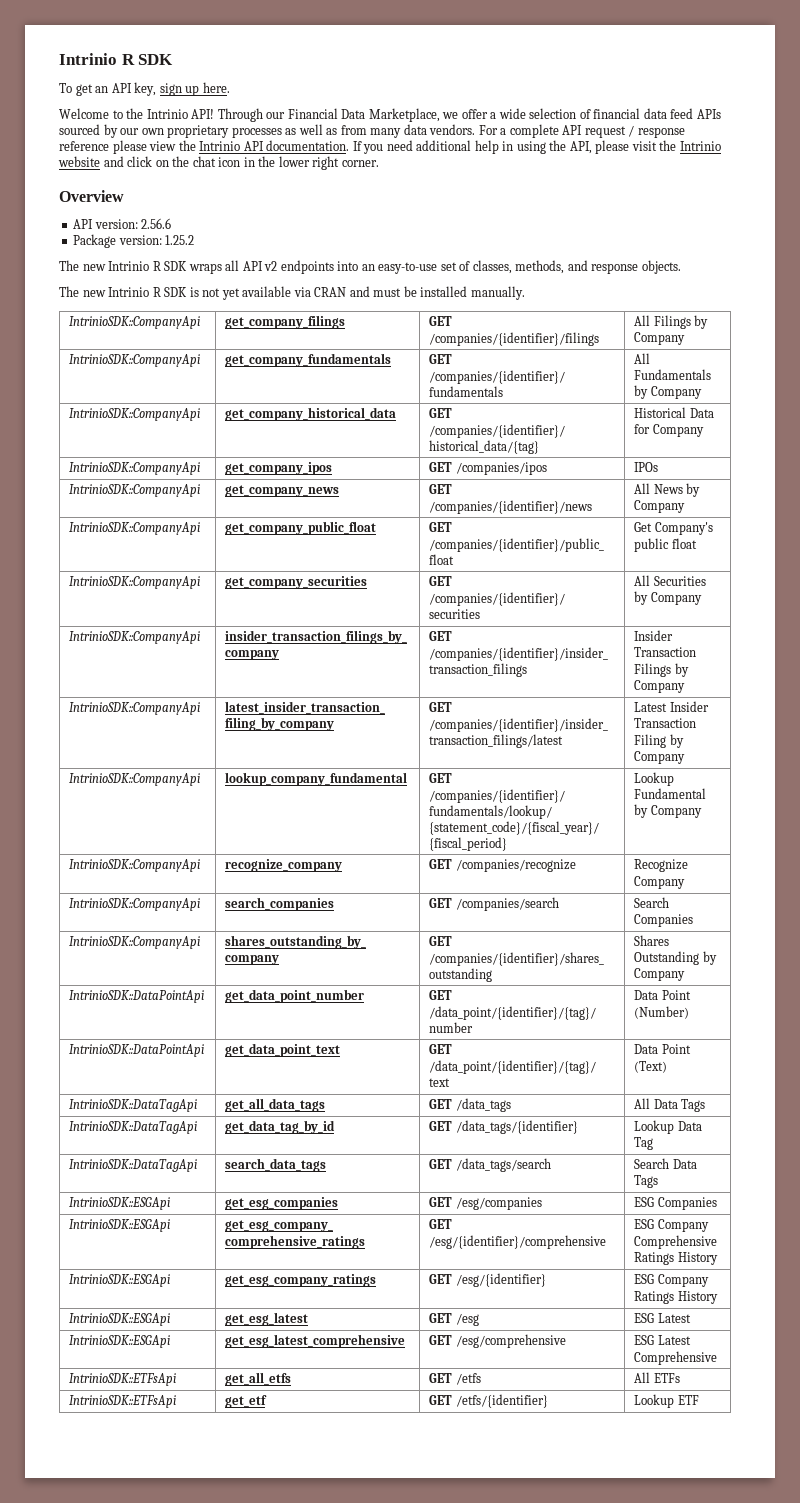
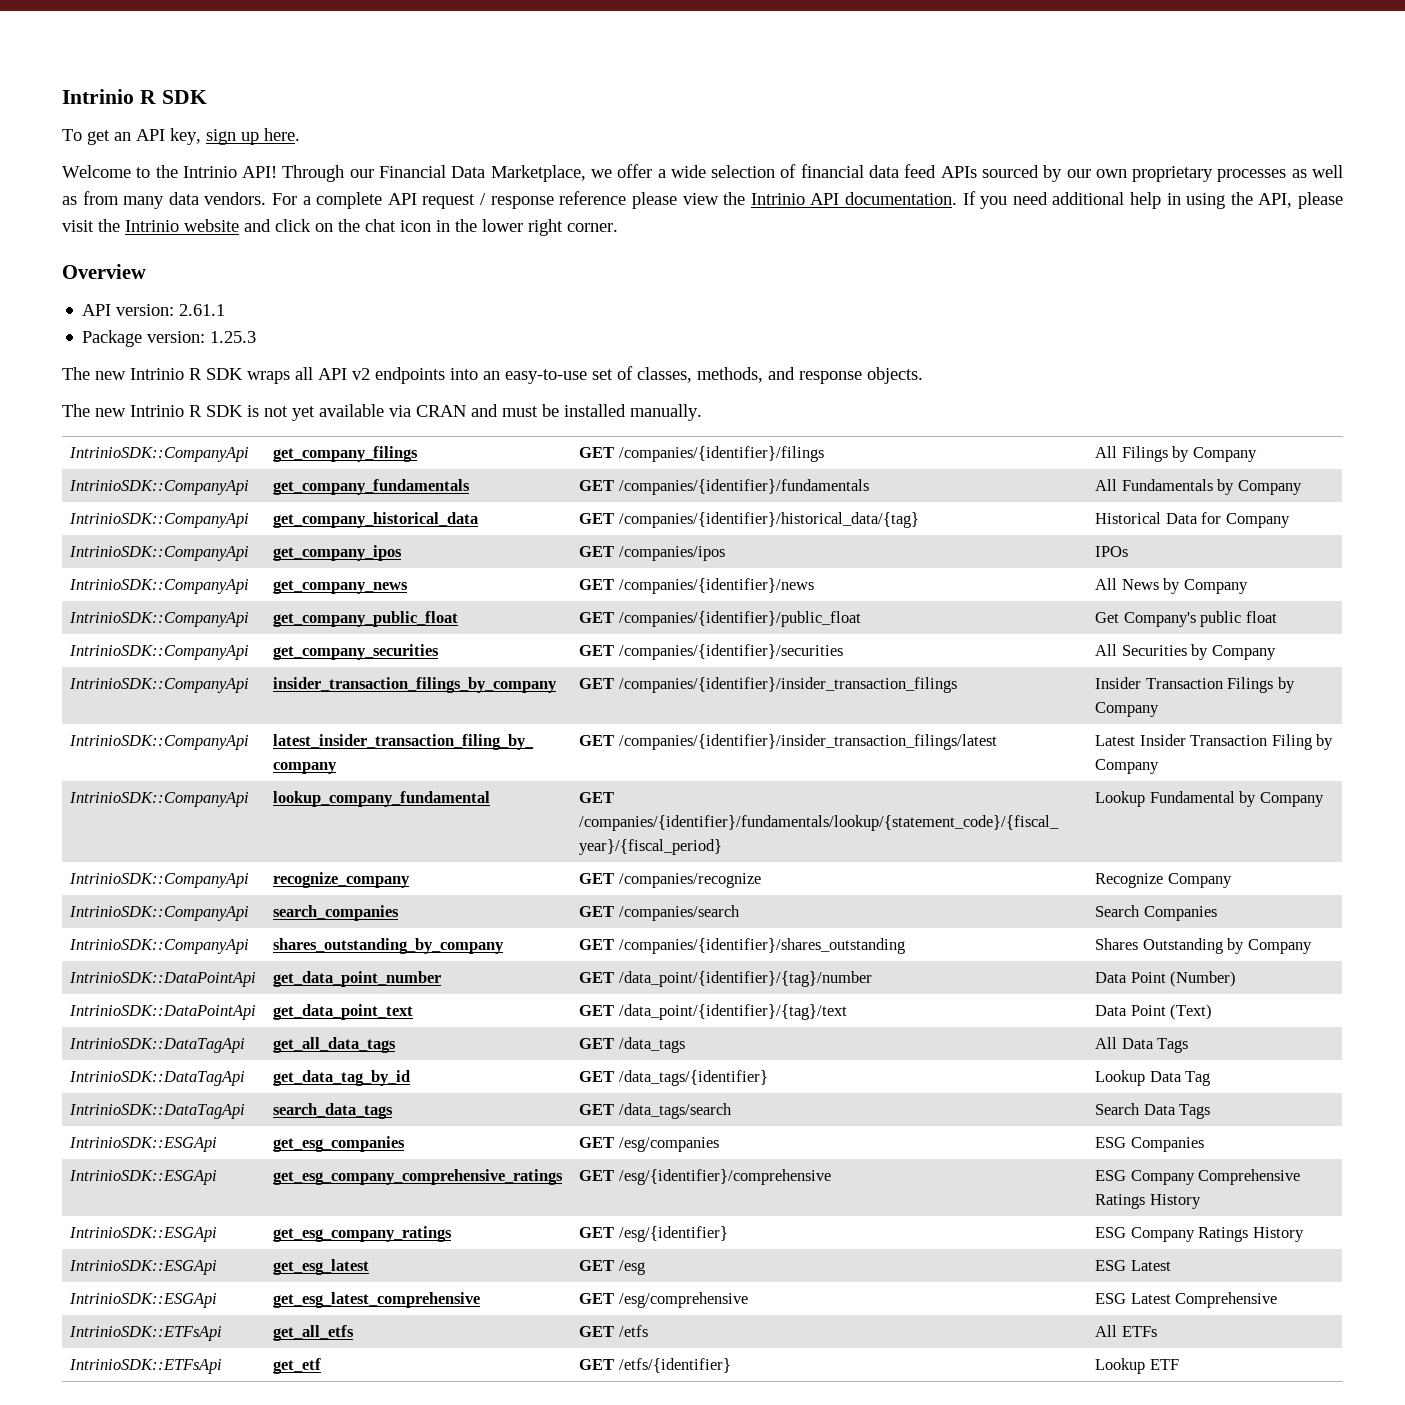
- API version: 2.56.6
+ API version: 2.61.1
- Package version: 1.25.2
+ Package version: 1.25.3

